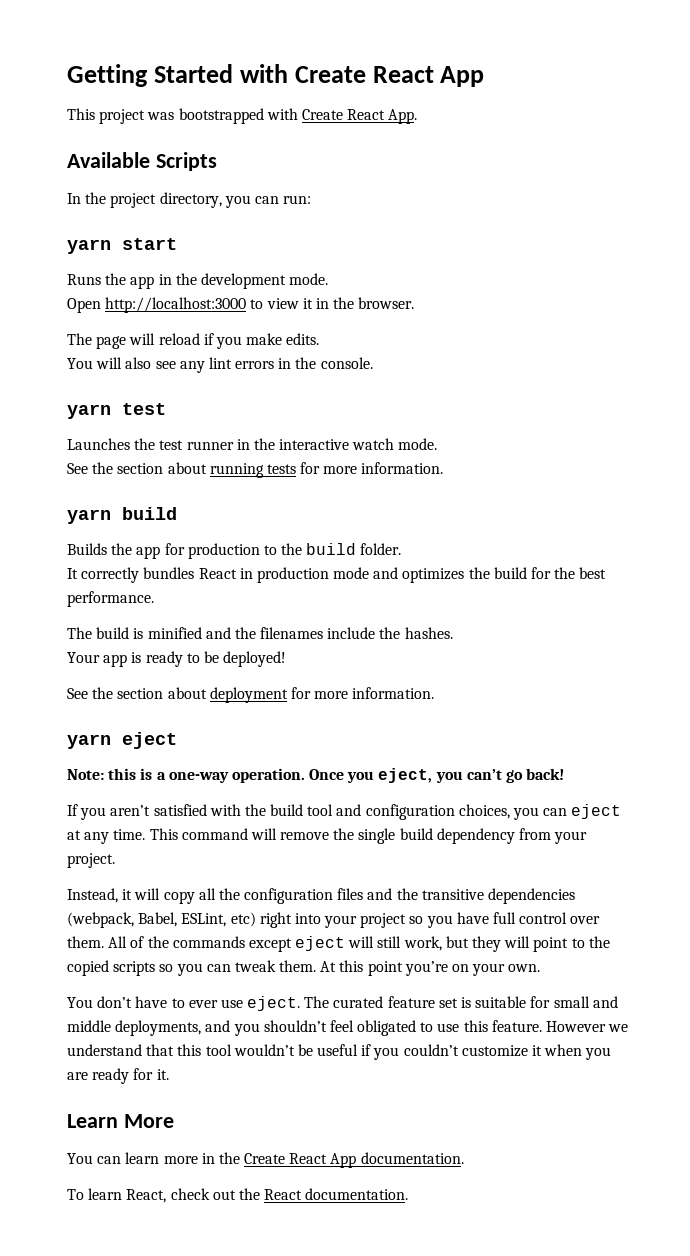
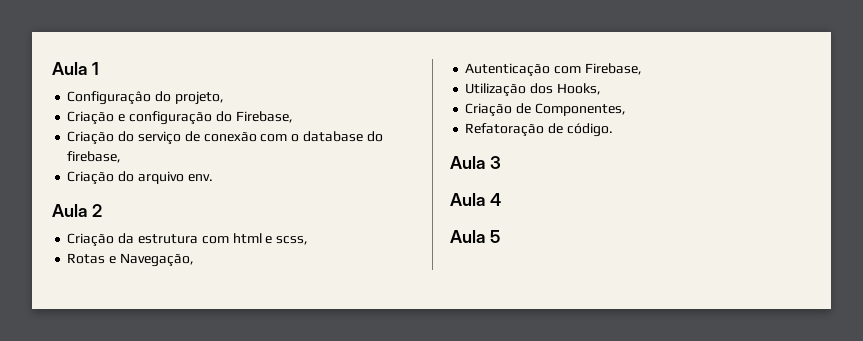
- Getting Started with Create React App
- This project was bootstrapped with Create React App.
- Available Scripts
- In the project directory, you can run:
- yarn start
- Runs the app in the development mode.
- Open http://localhost:3000 to view it in the browser.
- The page will reload if you make edits.
- You will also see any lint errors in the console.
- yarn test
- Launches the test runner in the interactive watch mode.
- See the section about running tests for more information.
- yarn build
- Builds the app for production to the build folder.
- It correctly bundles React in production mode and optimizes the build for the best performance.
- The build is minified and the filenames include the hashes.
- Your app is ready to be deployed!
- See the section about deployment for more information.
- yarn eject
- Note: this is a one-way operation. Once you eject, you can’t go back!
- If you aren’t satisfied with the build tool and configuration choices, you can eject at any time. This command will remove the single build dependency from your project.
- Instead, it will copy all the configuration files and the transitive dependencies (webpack, Babel, ESLint, etc) right into your project so you have full control over them. All of the commands except eject will still work, but they will point to the copied scripts so you can tweak them. At this point you’re on your own.
- You don’t have to ever use eject. The curated feature set is suitable for small and middle deployments, and you shouldn’t feel obligated to use this feature. However we understand that this tool wouldn’t be useful if you couldn’t customize it when you are ready for it.
- Learn More
- You can learn more in the Create React App documentation.
- To learn React, check out the React documentation.
+ Aula 1
+ Configuraçâo do projeto,
+ Criação e configuração do Firebase,
+ Criação do serviço de conexão com o database do firebase,
+ Criação do arquivo env.
+ Aula 2
+ Criação da estrutura com html e scss,
+ Rotas e Navegação,
+ Autenticação com Firebase,
+ Utilização dos Hooks,
+ Criação de Componentes,
+ Refatoração de código.
+ Aula 3
+ Aula 4
+ Aula 5

